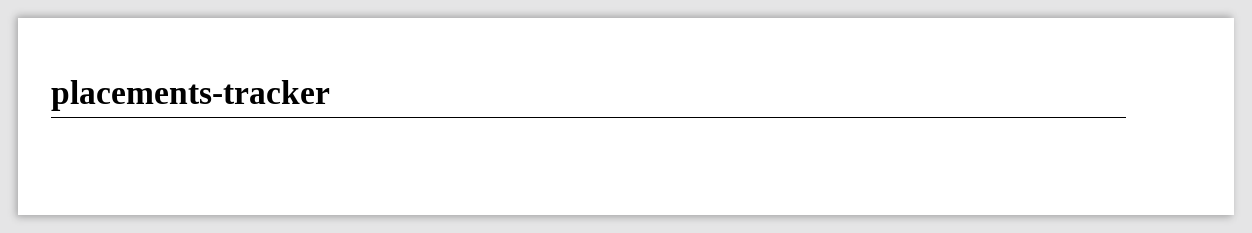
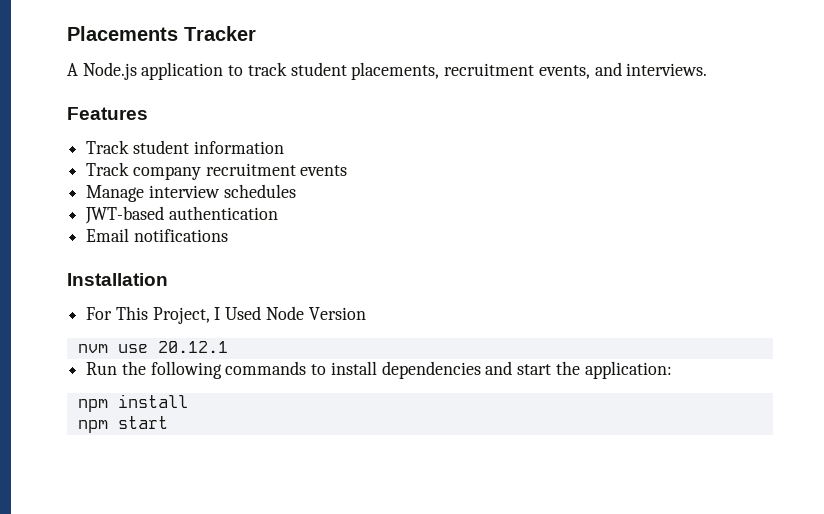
- placements-tracker
+ Placements Tracker
+ A Node.js application to track student placements, recruitment events, and interviews.
+ Features
+ Track student information
+ Track company recruitment events
+ Manage interview schedules
+ JWT-based authentication
+ Email notifications
+ Installation
+ For This Project, I Used Node Version
+ nvm use 20.12.1
+ Run the following commands to install dependencies and start the application:
+ npm install
+ npm start

